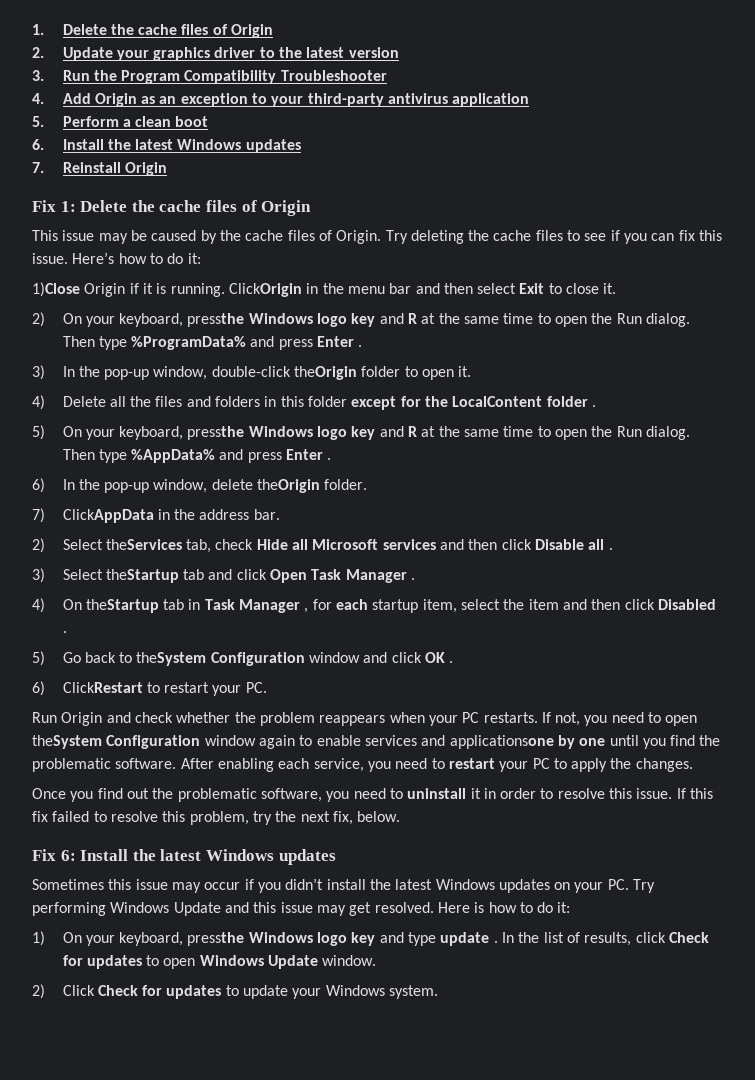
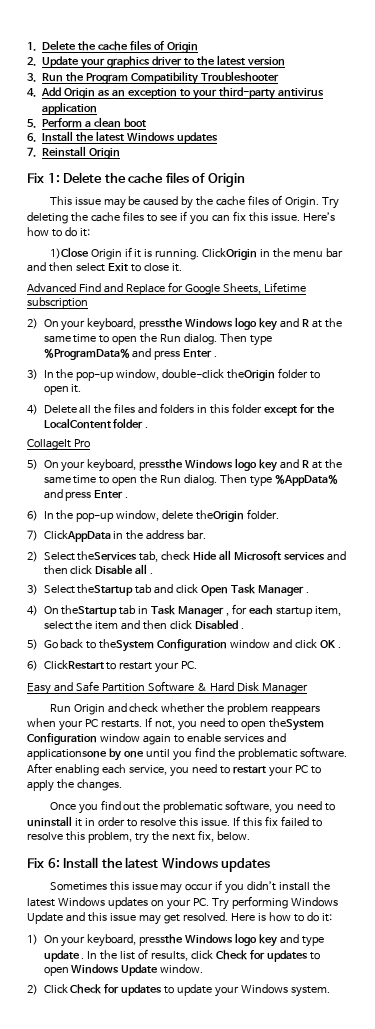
+ Advanced Find and Replace for Google Sheets, Lifetime subscription
+ CollageIt Pro
+ Easy and Safe Partition Software & Hard Disk Manager

